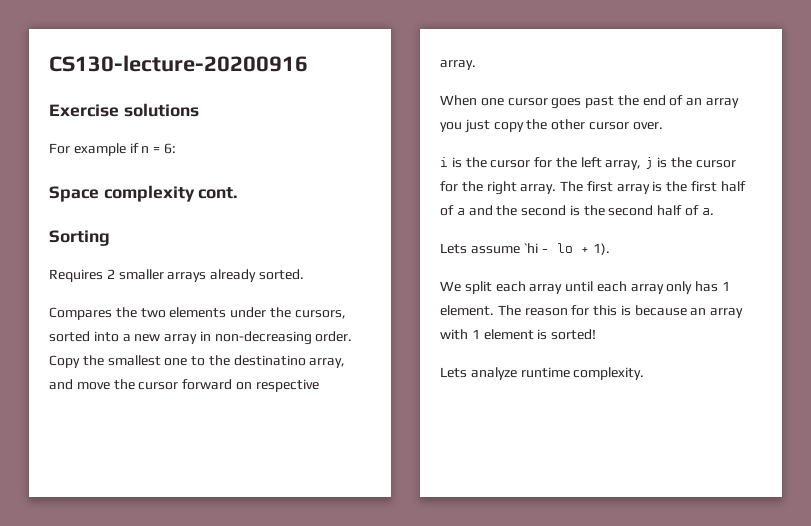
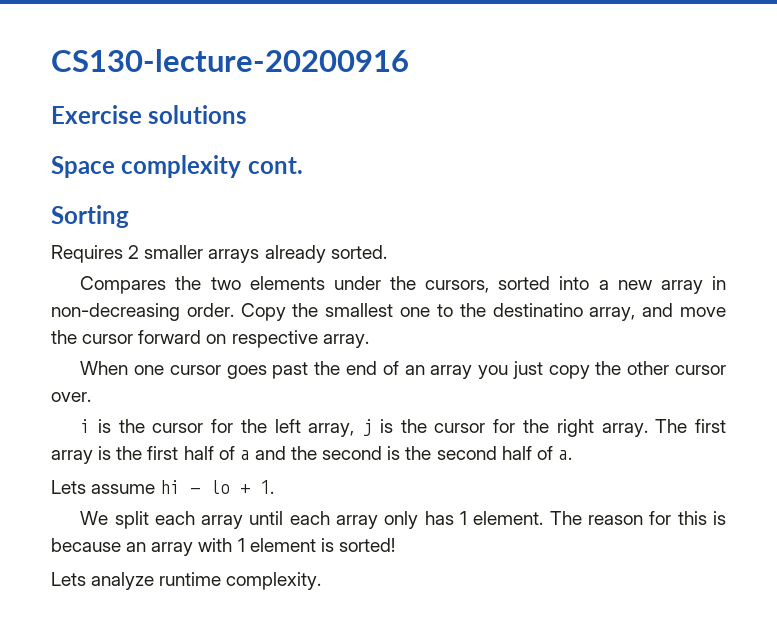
- For example if n = 6:
- Lets assume `hi - lo + 1).
+ Lets assume hi - lo + 1.

